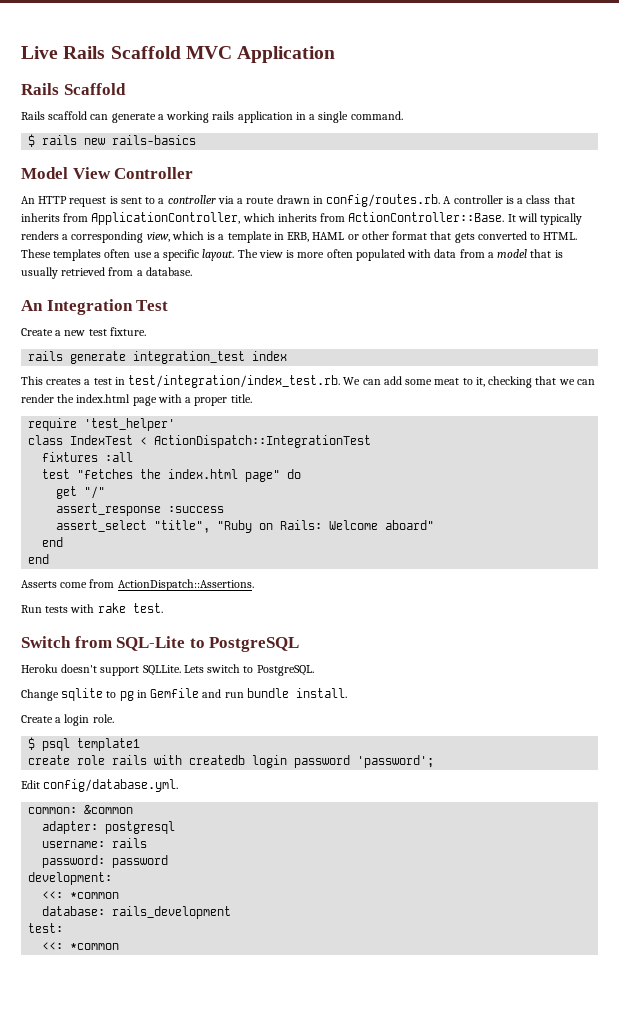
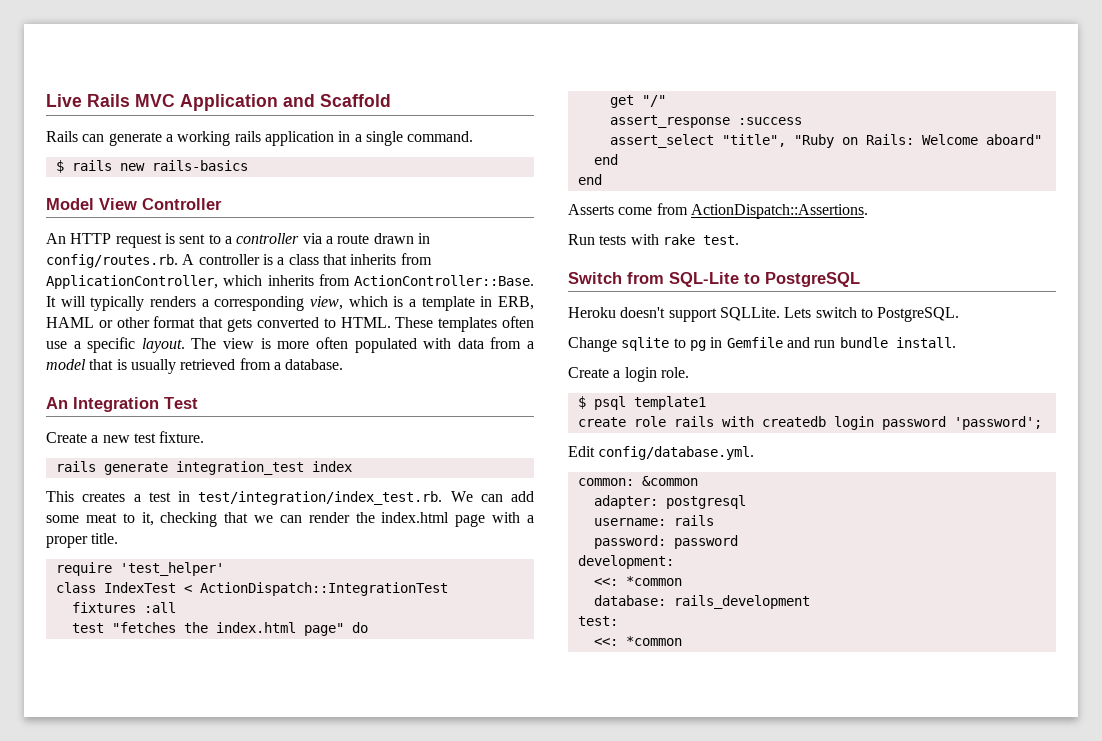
- Live Rails Scaffold MVC Application
- Rails Scaffold
+ Live Rails MVC Application and Scaffold
- Rails scaffold can generate a working rails application in a single command.
+ Rails can generate a working rails application in a single command.

